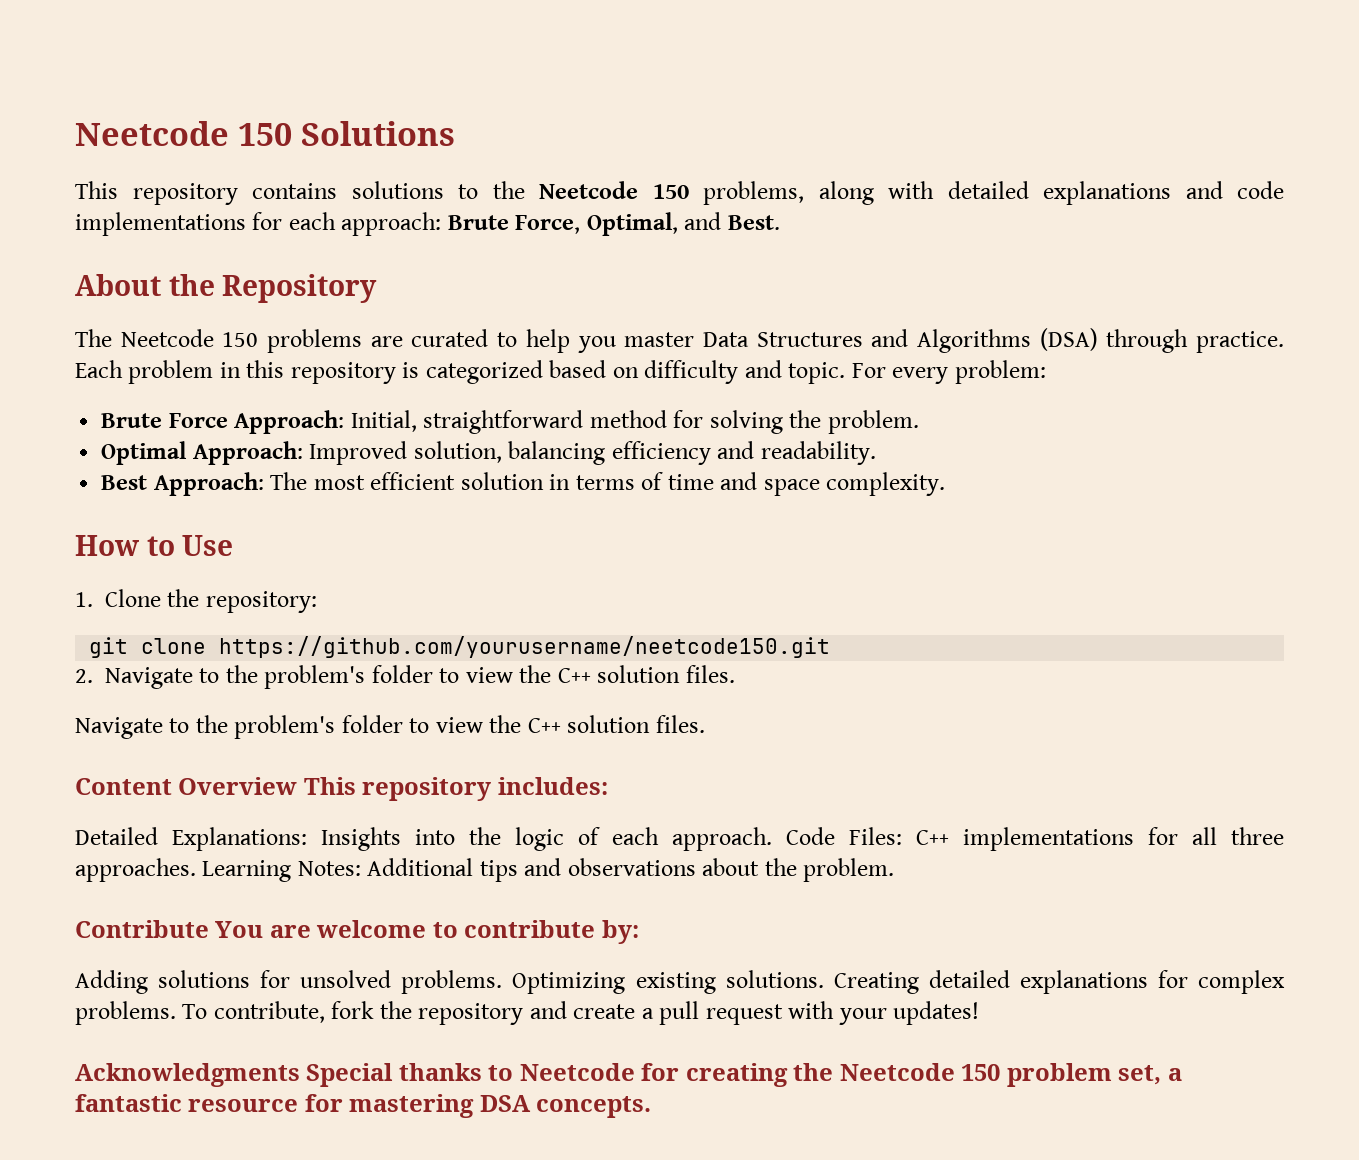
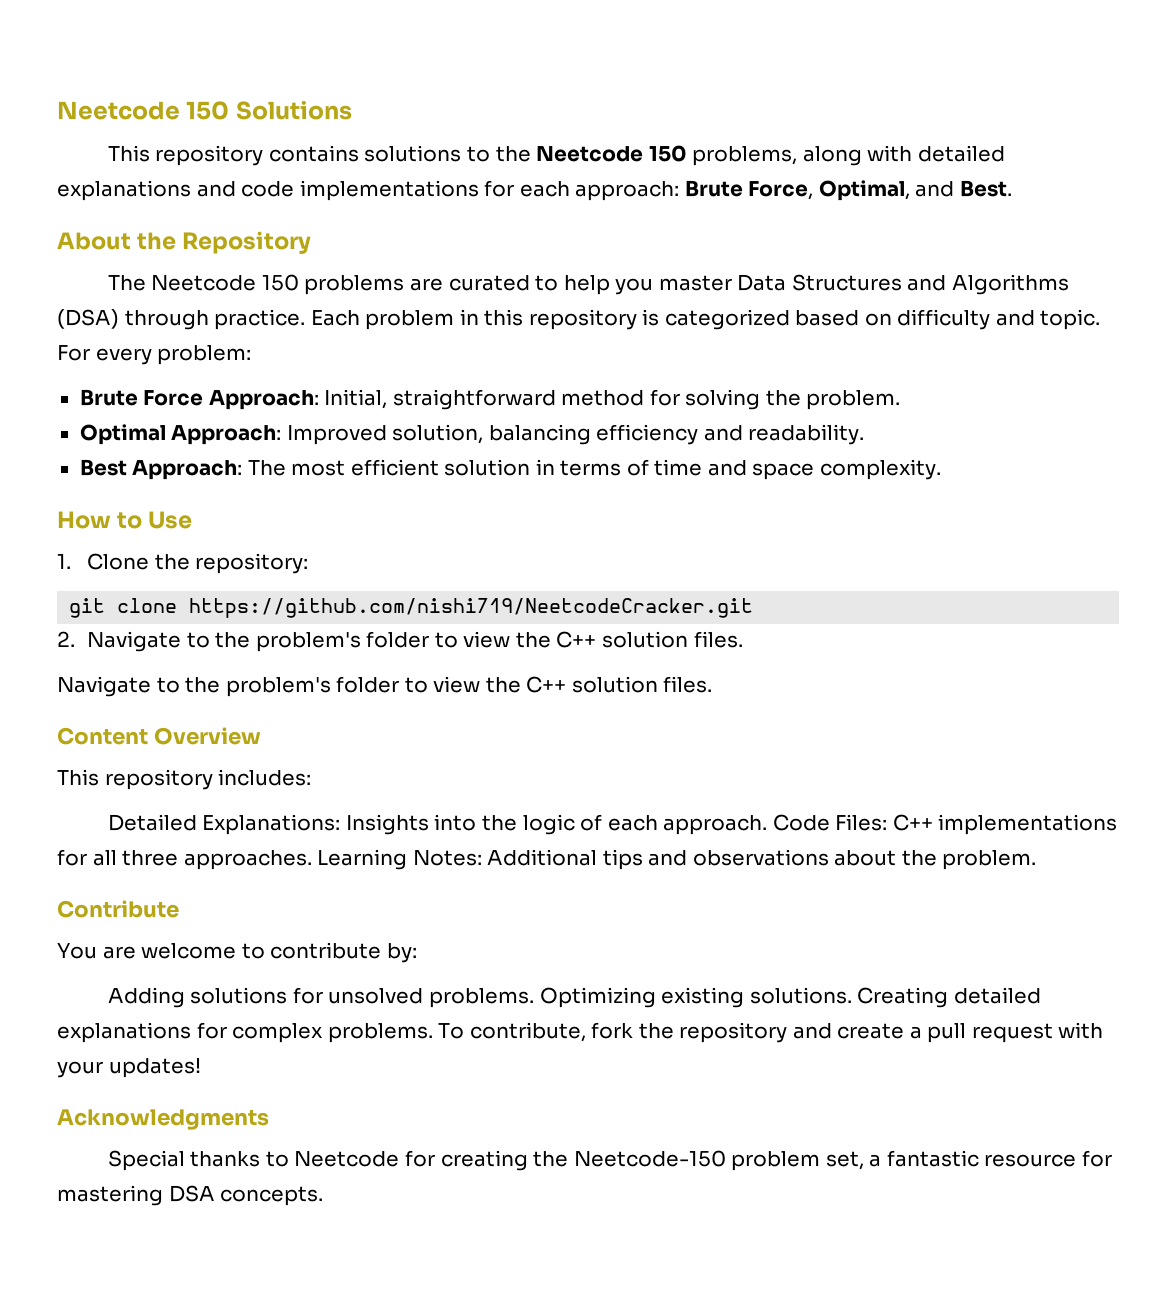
- git clone https://github.com/yourusername/neetcode150.git
+ git clone https://github.com/nishi719/NeetcodeCracker.git
- Content Overview This repository includes:
+ Content Overview
+ This repository includes:
- Contribute You are welcome to contribute by:
+ Contribute
+ You are welcome to contribute by:
- Acknowledgments Special thanks to Neetcode for creating the Neetcode 150 problem set, a fantastic resource for mastering DSA concepts.
+ Acknowledgments
+ Special thanks to Neetcode for creating the Neetcode-150 problem set, a fantastic resource for mastering DSA concepts.

